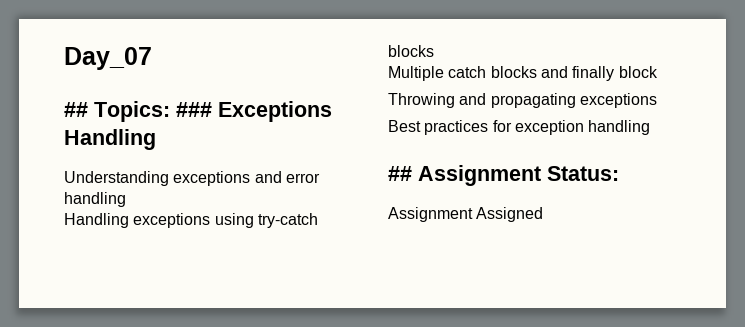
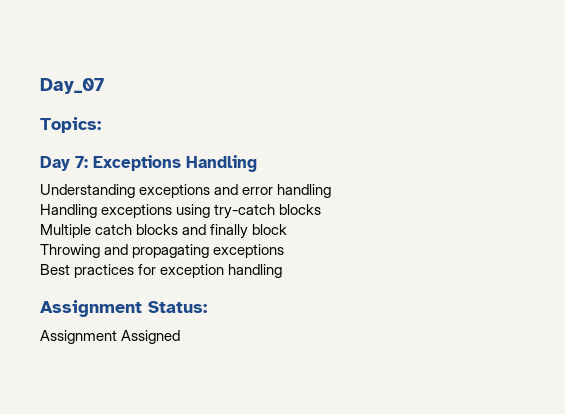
- ## Topics: ### Exceptions Handling
+ Topics:
+ Day 7: Exceptions Handling
- ## Assignment Status:
+ Assignment Status:

